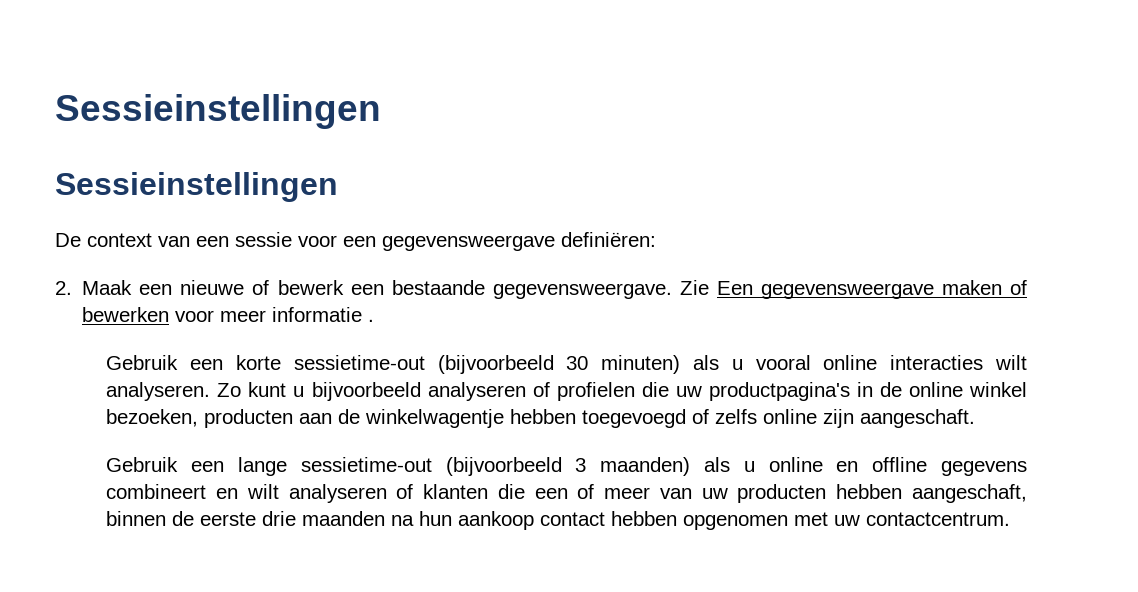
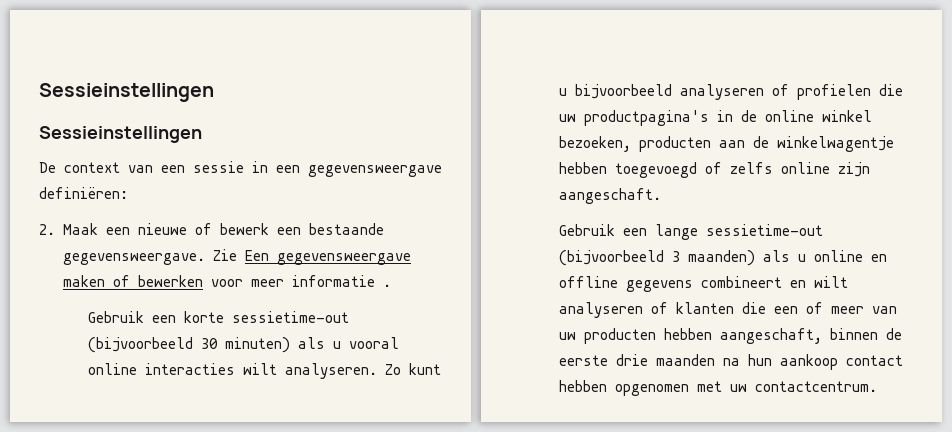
- De context van een sessie voor een gegevensweergave definiëren:
+ De context van een sessie in een gegevensweergave definiëren:

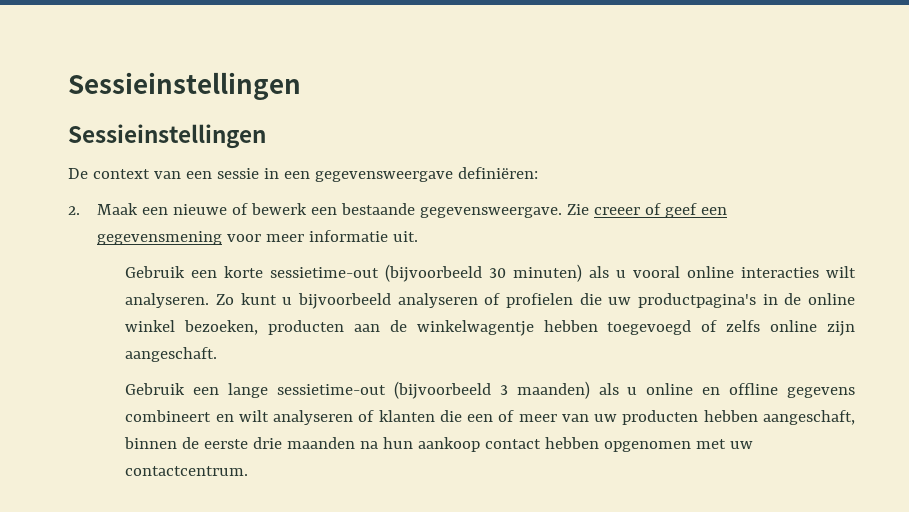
- Zie Een gegevensweergave maken of bewerken voor meer informatie .
+ Zie creeer of geef een gegevensmening voor meer informatie uit.

